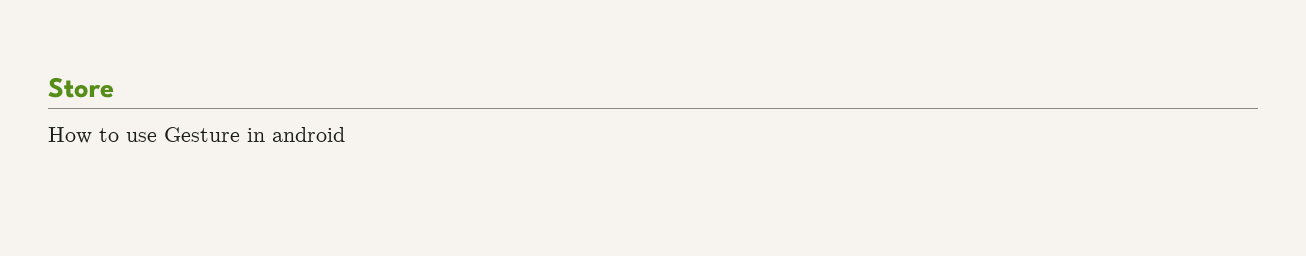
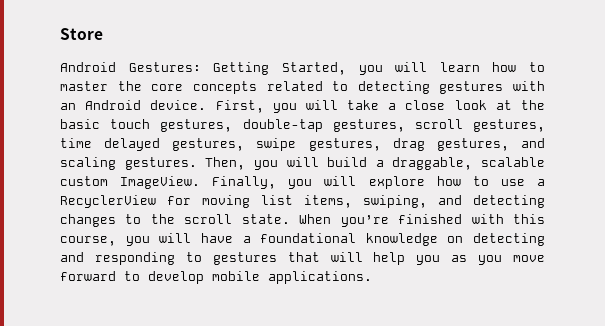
- How to use Gesture in android
+ Android Gestures: Getting Started, you will learn how to master the core concepts related to detecting gestures with an Android device. First, you will take a close look at the basic touch gestures, double-tap gestures, scroll gestures, time delayed gestures, swipe gestures, drag gestures, and scaling gestures. Then, you will build a draggable, scalable custom ImageView. Finally, you will explore how to use a RecyclerView for moving list items, swiping, and detecting changes to the scroll state. When you’re finished with this course, you will have a foundational knowledge on detecting and responding to gestures that will help you as you move forward to develop mobile applications.

